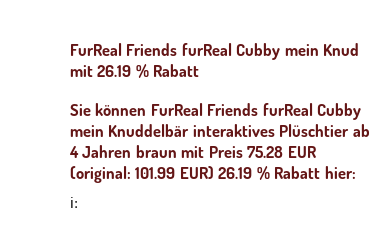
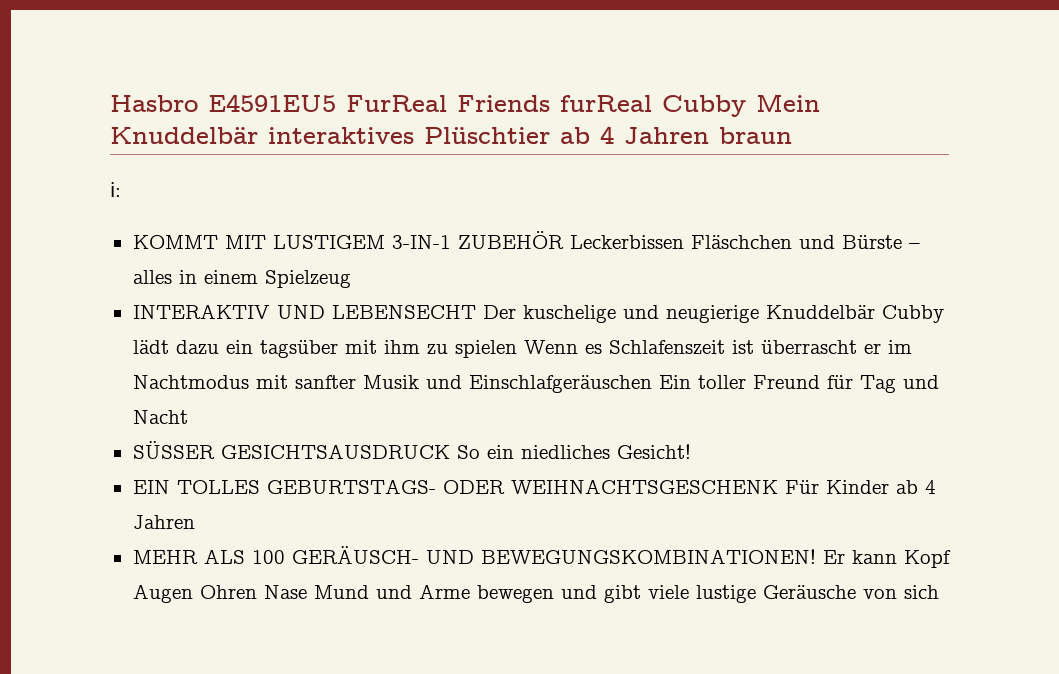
- FurReal Friends furReal Cubby mein Knud mit 26.19 % Rabatt
- Sie können FurReal Friends furReal Cubby mein Knuddelbär interaktives Plüschtier ab 4 Jahren braun mit Preis 75.28 EUR (original: 101.99 EUR) 26.19 % Rabatt hier:
+ Hasbro E4591EU5 FurReal Friends furReal Cubby Mein Knuddelbär interaktives Plüschtier ab 4 Jahren braun
  ℹ:
+ KOMMT MIT LUSTIGEM 3-IN-1 ZUBEHÖR Leckerbissen Fläschchen und Bürste – alles in einem Spielzeug
+ INTERAKTIV UND LEBENSECHT Der kuschelige und neugierige Knuddelbär Cubby lädt dazu ein tagsüber mit ihm zu spielen Wenn es Schlafenszeit ist überrascht er im Nachtmodus mit sanfter Musik und Einschlafgeräuschen Ein toller Freund für Tag und Nacht
+ SÜSSER GESICHTSAUSDRUCK So ein niedliches Gesicht!
+ EIN TOLLES GEBURTSTAGS- ODER WEIHNACHTSGESCHENK Für Kinder ab 4 Jahren
+ MEHR ALS 100 GERÄUSCH- UND BEWEGUNGSKOMBINATIONEN! Er kann Kopf Augen Ohren Nase Mund und Arme bewegen und gibt viele lustige Geräusche von sich

